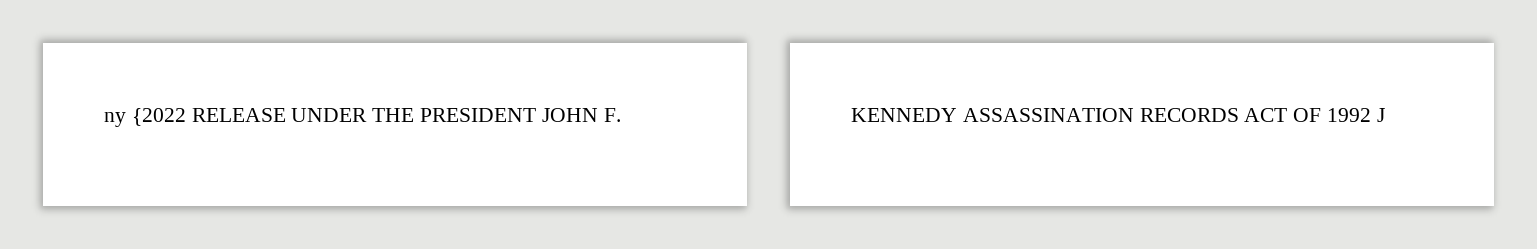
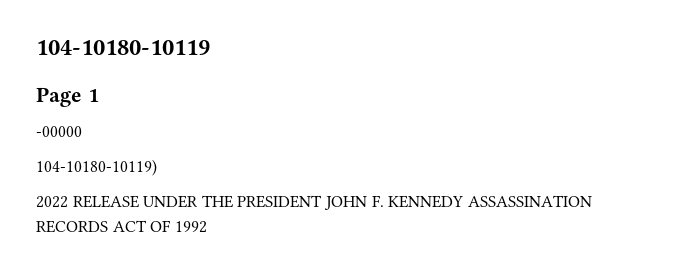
- ny {2022 RELEASE UNDER THE PRESIDENT JOHN F. KENNEDY ASSASSINATION RECORDS ACT OF 1992 J
+ 104-10180-10119
+ Page 1
+ -00000
+ 104-10180-10119)
+ 2022 RELEASE UNDER THE PRESIDENT JOHN F. KENNEDY ASSASSINATION RECORDS ACT OF 1992

